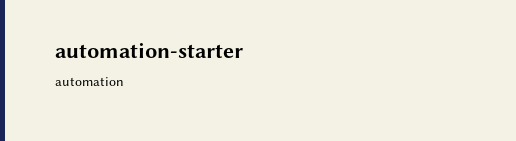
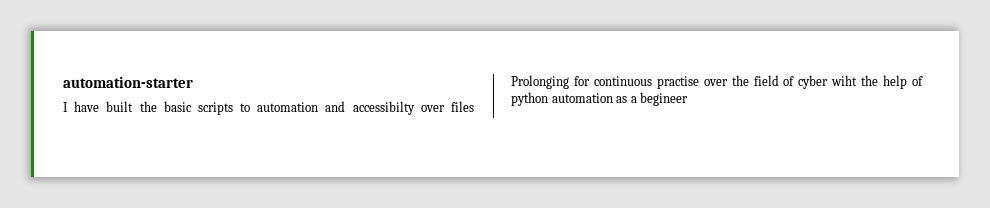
- automation
+ I have built the basic scripts to automation and accessibilty over files Prolonging for continuous practise over the field of cyber wiht the help of python automation as a begineer

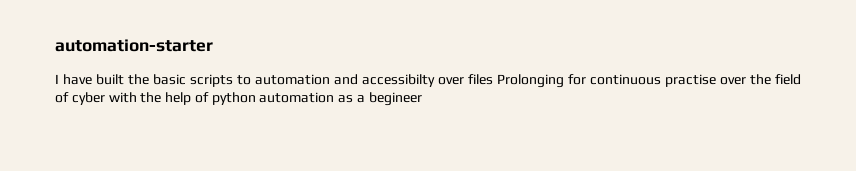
- I have built the basic scripts to automation and accessibilty over files Prolonging for continuous practise over the field of cyber wiht the help of python automation as a begineer
+ I have built the basic scripts to automation and accessibilty over files Prolonging for continuous practise over the field of cyber with the help of python automation as a begineer

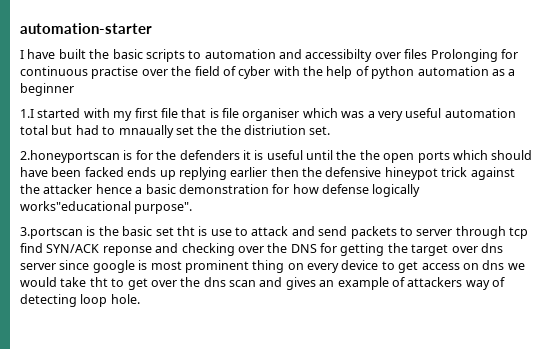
- I have built the basic scripts to automation and accessibilty over files Prolonging for continuous practise over the field of cyber with the help of python automation as a begineer
+ I have built the basic scripts to automation and accessibilty over files Prolonging for continuous practise over the field of cyber with the help of python automation as a beginner
+ 1.I started with my first file that is file organiser which was a very useful automation total but had to mnaually set the the distriution set.
+ 2.honeyportscan is for the defenders it is useful until the the open ports which should have been facked ends up replying earlier then the defensive hineypot trick against the attacker hence a basic demonstration for how defense logically works"educational purpose".
+ 3.portscan is the basic set tht is use to attack and send packets to server through tcp find SYN/ACK reponse and checking over the DNS for getting the target over dns server since google is most prominent thing on every device to get access on dns we would take tht to get over the dns scan and gives an example of attackers way of detecting loop hole.

